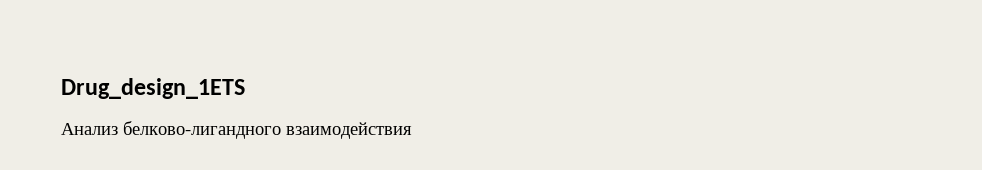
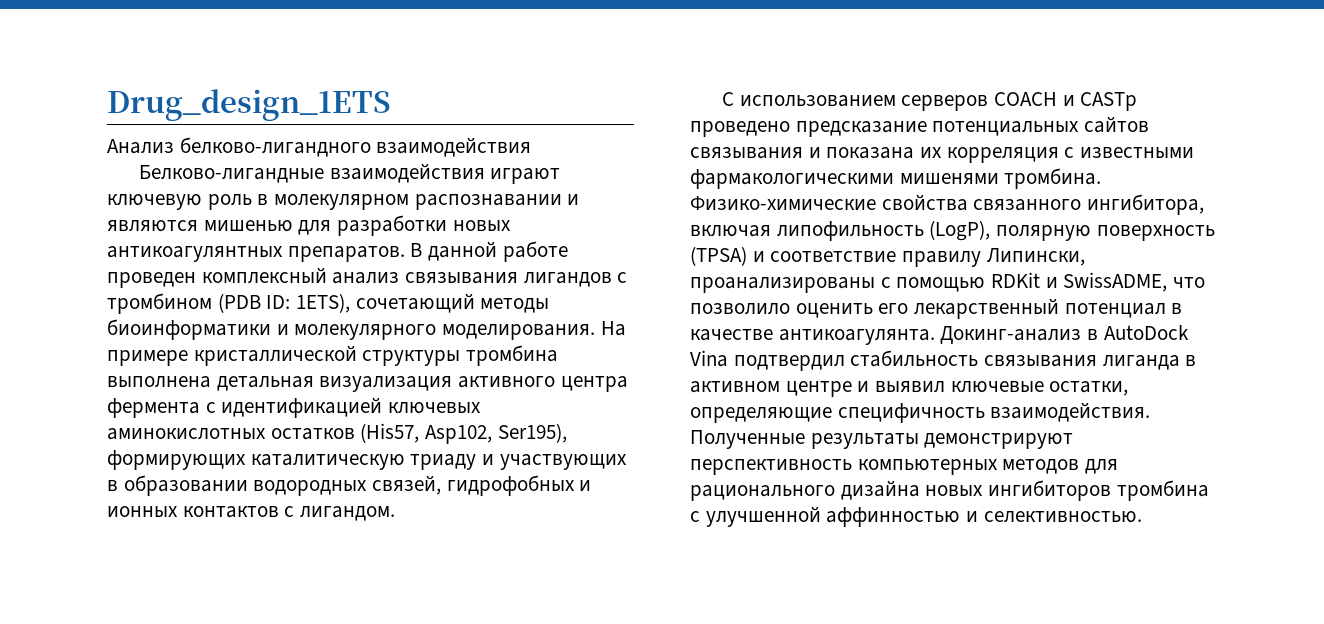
+ Белково-лигандные взаимодействия играют ключевую роль в молекулярном распознавании и являются мишенью для разработки новых антикоагулянтных препаратов. В данной работе проведен комплексный анализ связывания лигандов с тромбином (PDB ID: 1ETS), сочетающий методы биоинформатики и молекулярного моделирования. На примере кристаллической структуры тромбина выполнена детальная визуализация активного центра фермента с идентификацией ключевых аминокислотных остатков (His57, Asp102, Ser195), формирующих каталитическую триаду и участвующих в образовании водородных связей, гидрофобных и ионных контактов с лигандом.
+ С использованием серверов COACH и CASTp проведено предсказание потенциальных сайтов связывания и показана их корреляция с известными фармакологическими мишенями тромбина. Физико-химические свойства связанного ингибитора, включая липофильность (LogP), полярную поверхность (TPSA) и соответствие правилу Липински, проанализированы с помощью RDKit и SwissADME, что позволило оценить его лекарственный потенциал в качестве антикоагулянта. Докинг-анализ в AutoDock Vina подтвердил стабильность связывания лиганда в активном центре и выявил ключевые остатки, определяющие специфичность взаимодействия. Полученные результаты демонстрируют перспективность компьютерных методов для рационального дизайна новых ингибиторов тромбина с улучшенной аффинностью и селективностью.

